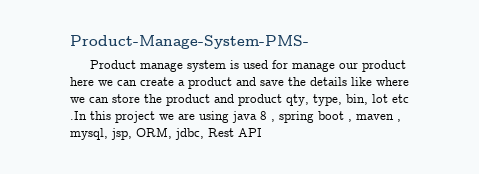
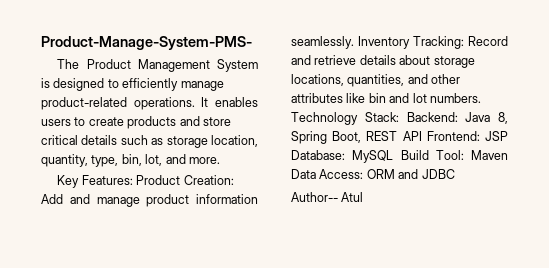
- Product manage system is used for manage our product here we can create a product and save the details like where we can store the product and product qty, type, bin, lot etc .In this project we are using java 8 , spring boot , maven , mysql, jsp, ORM, jdbc, Rest API
+ The Product Management System is designed to efficiently manage product-related operations. It enables users to create products and store critical details such as storage location, quantity, type, bin, lot, and more.
+ Key Features: Product Creation: Add and manage product information seamlessly. Inventory Tracking: Record and retrieve details about storage locations, quantities, and other attributes like bin and lot numbers. Technology Stack: Backend: Java 8, Spring Boot, REST API Frontend: JSP Database: MySQL Build Tool: Maven Data Access: ORM and JDBC
+ Author-- Atul

